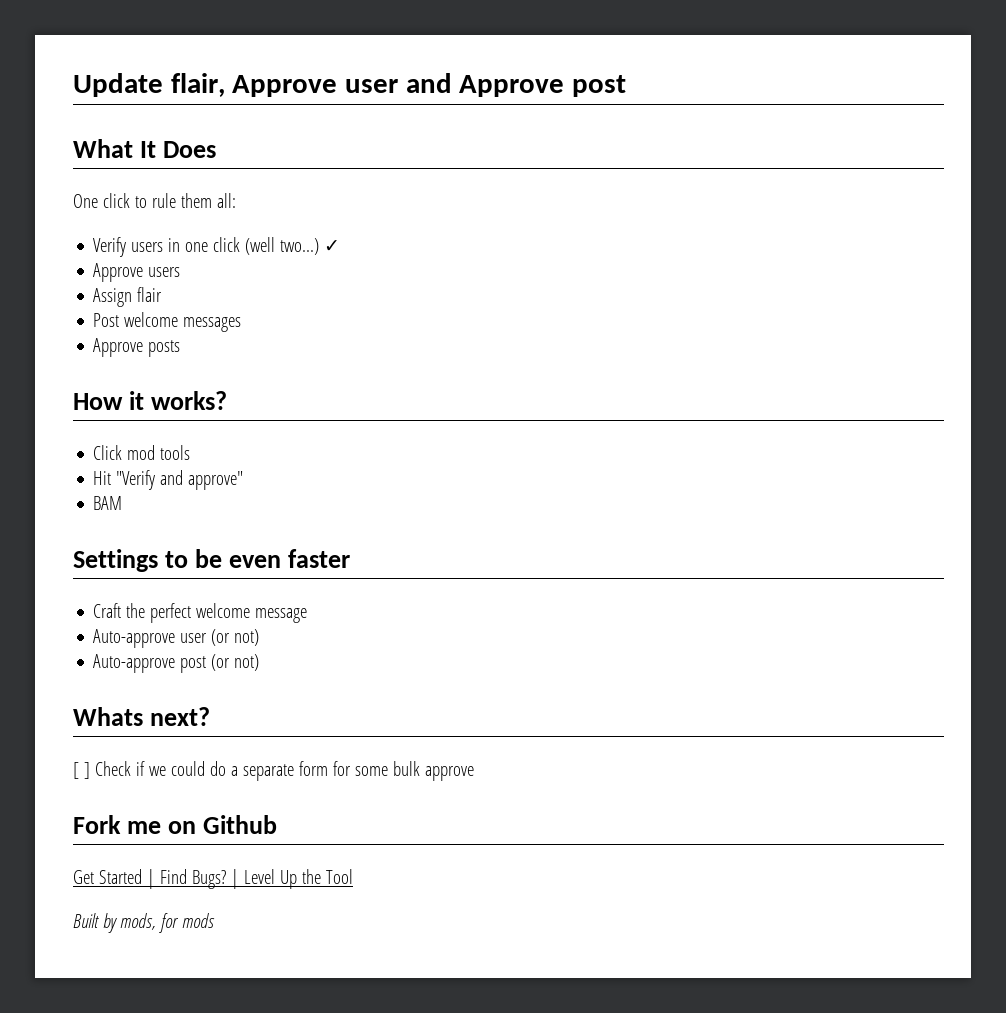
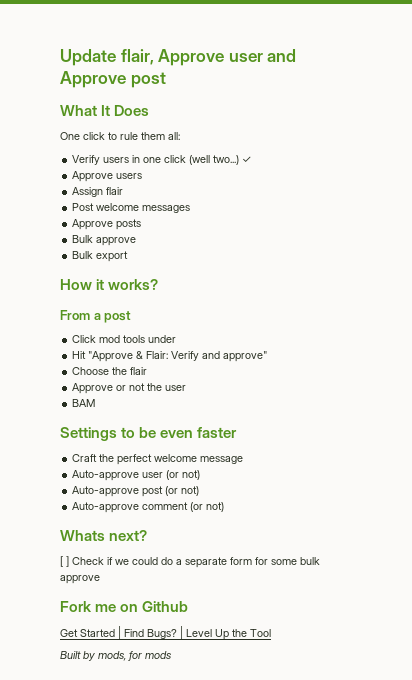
+ Bulk approve
+ Bulk export
+ From a post
- Click mod tools
+ Click mod tools under
- Hit "Verify and approve"
+ Hit "Approve & Flair: Verify and approve"
+ Choose the flair
+ Approve or not the user
+ Auto-approve comment (or not)

